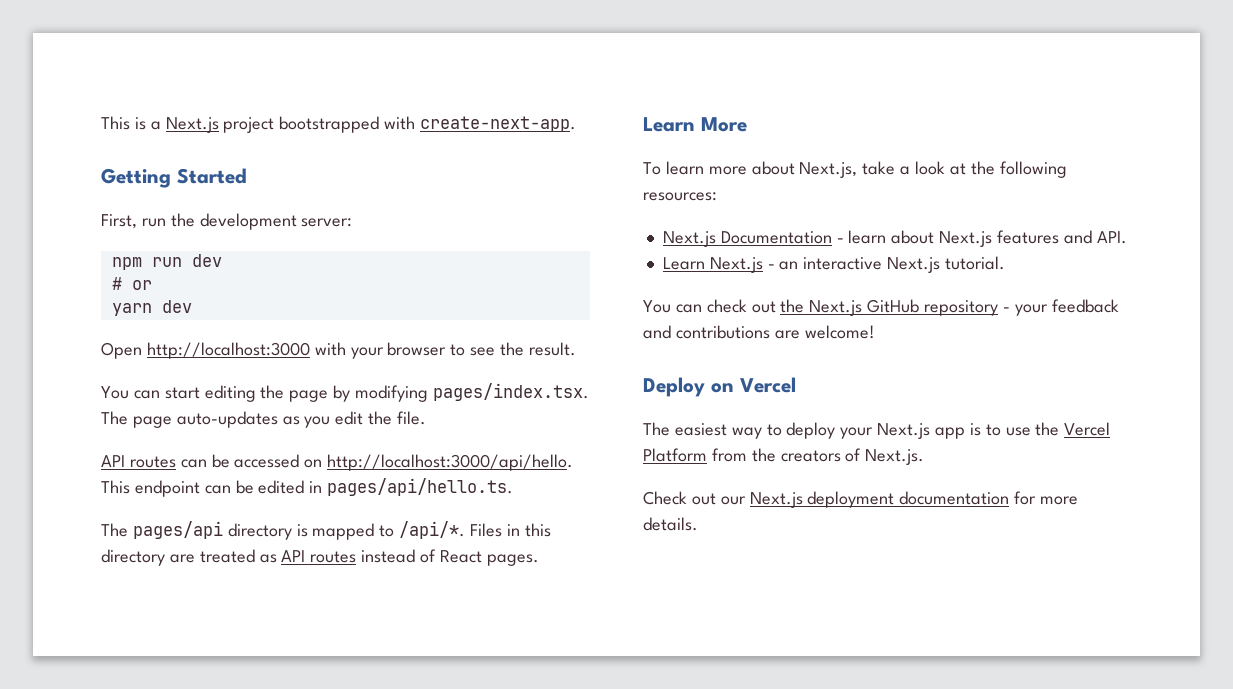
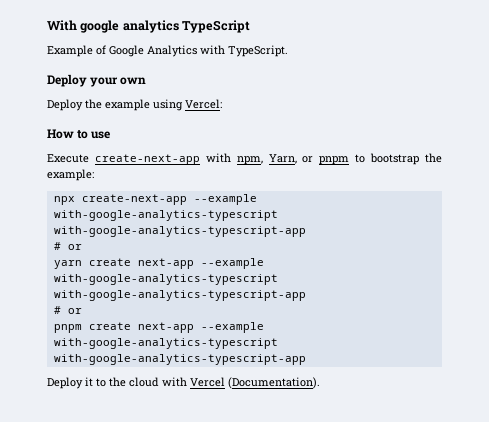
- This is a Next.js project bootstrapped with create-next-app.
- Getting Started
- First, run the development server:
- npm run dev
+ With google analytics TypeScript
+ Example of Google Analytics with TypeScript.
+ Deploy your own
+ Deploy the example using Vercel:
+ How to use
+ Execute create-next-app with npm, Yarn, or pnpm to bootstrap the example:
+ npx create-next-app --example with-google-analytics-typescript with-google-analytics-typescript-app
  # or
- yarn dev
- Open http://localhost:3000 with your browser to see the result.
- You can start editing the page by modifying pages/index.tsx. The page auto-updates as you edit the file.
- API routes can be accessed on http://localhost:3000/api/hello. This endpoint can be edited in pages/api/hello.ts.
- The pages/api directory is mapped to /api/*. Files in this directory are treated as API routes instead of React pages.
- Learn More
- To learn more about Next.js, take a look at the following resources:
- Next.js Documentation - learn about Next.js features and API.
- Learn Next.js - an interactive Next.js tutorial.
- You can check out the Next.js GitHub repository - your feedback and contributions are welcome!
- Deploy on Vercel
- The easiest way to deploy your Next.js app is to use the Vercel Platform from the creators of Next.js.
- Check out our Next.js deployment documentation for more details.
+ yarn create next-app --example with-google-analytics-typescript with-google-analytics-typescript-app
+ # or
+ pnpm create next-app --example with-google-analytics-typescript with-google-analytics-typescript-app
+ Deploy it to the cloud with Vercel (Documentation).

